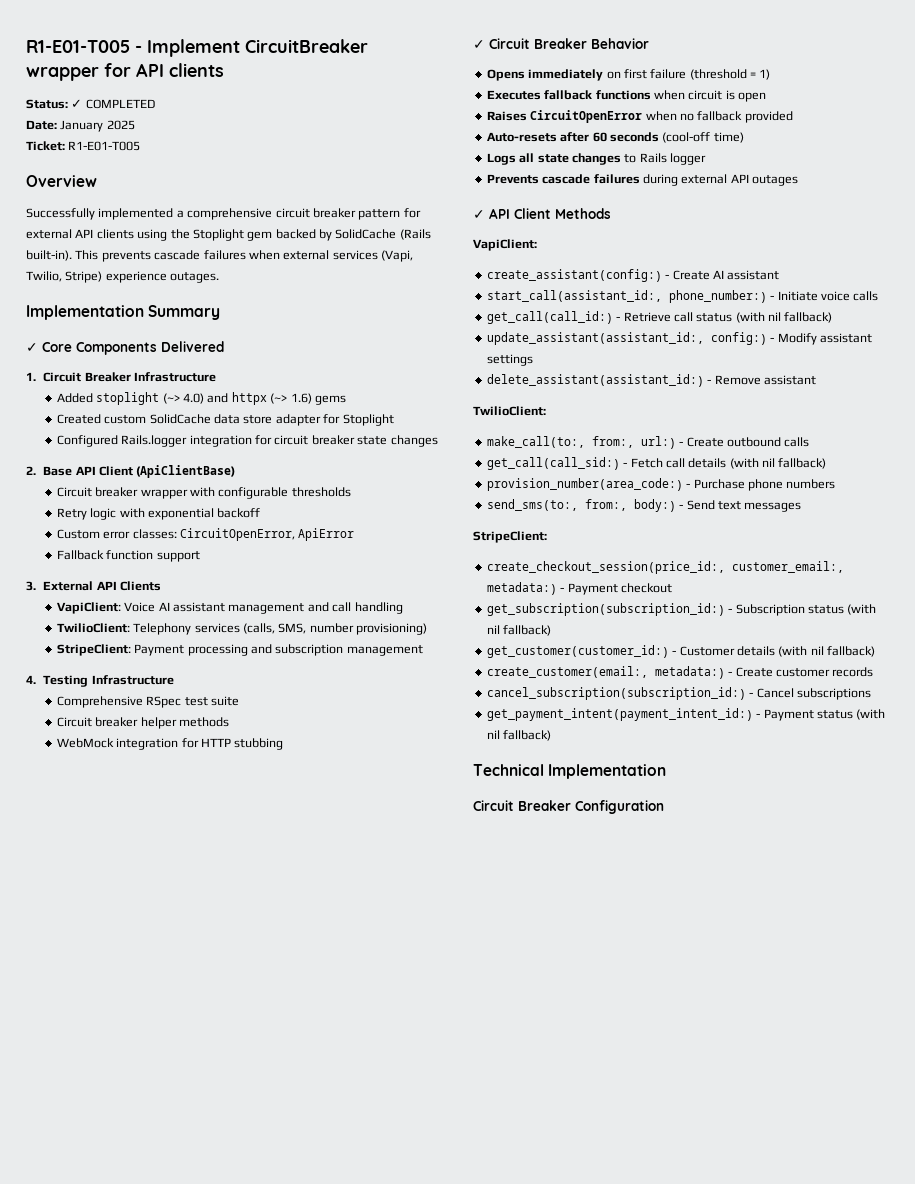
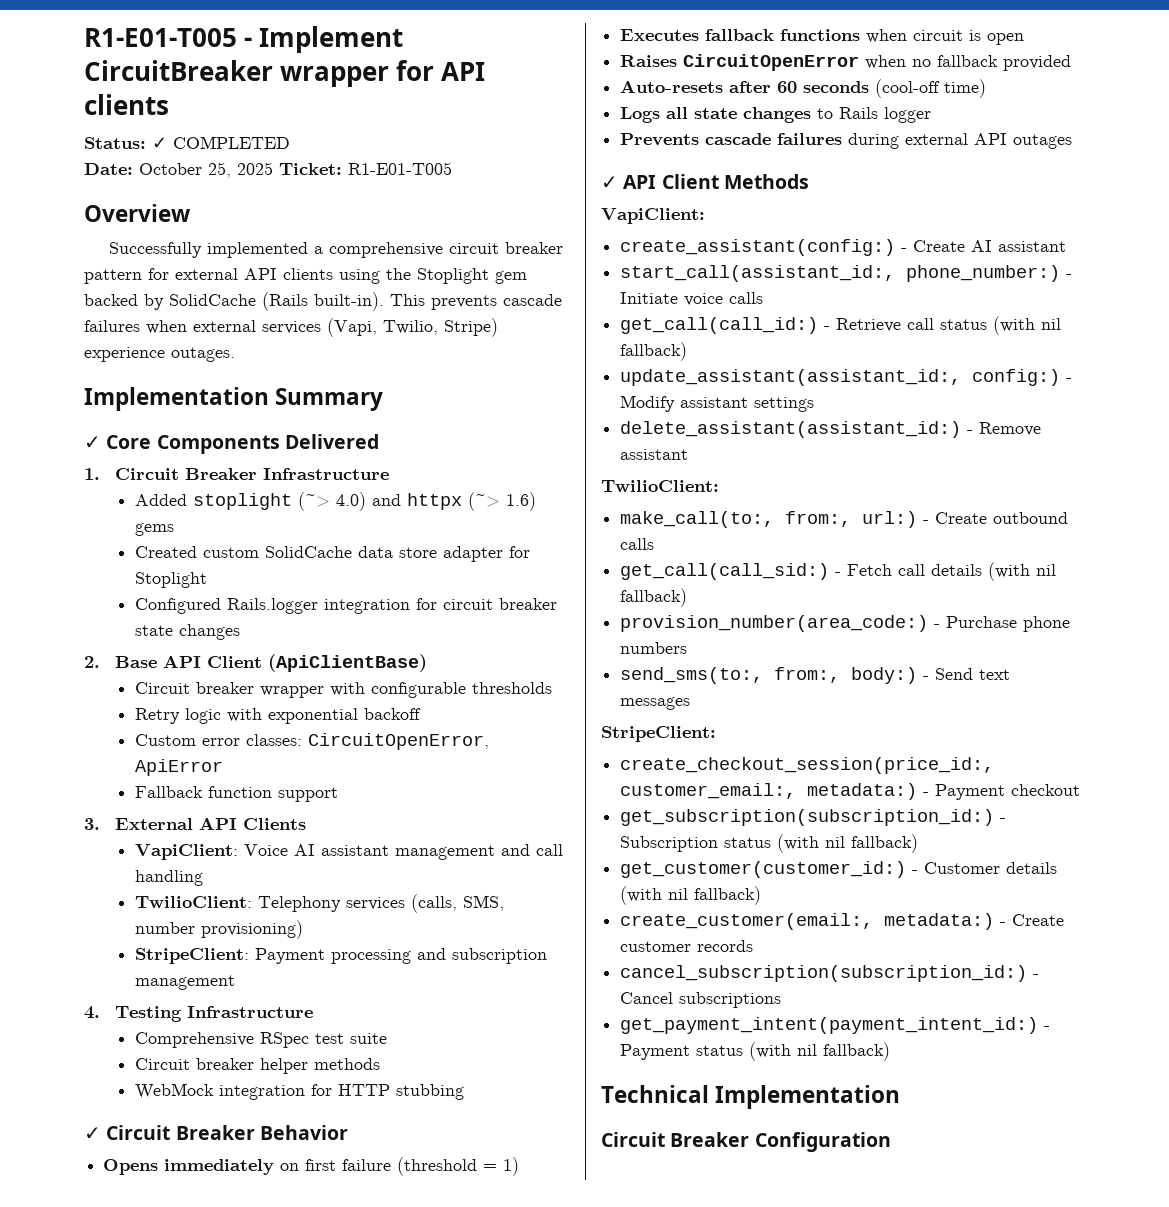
- Date: January 2025
- Ticket: R1-E01-T005
+ Date: October 25, 2025 Ticket: R1-E01-T005

